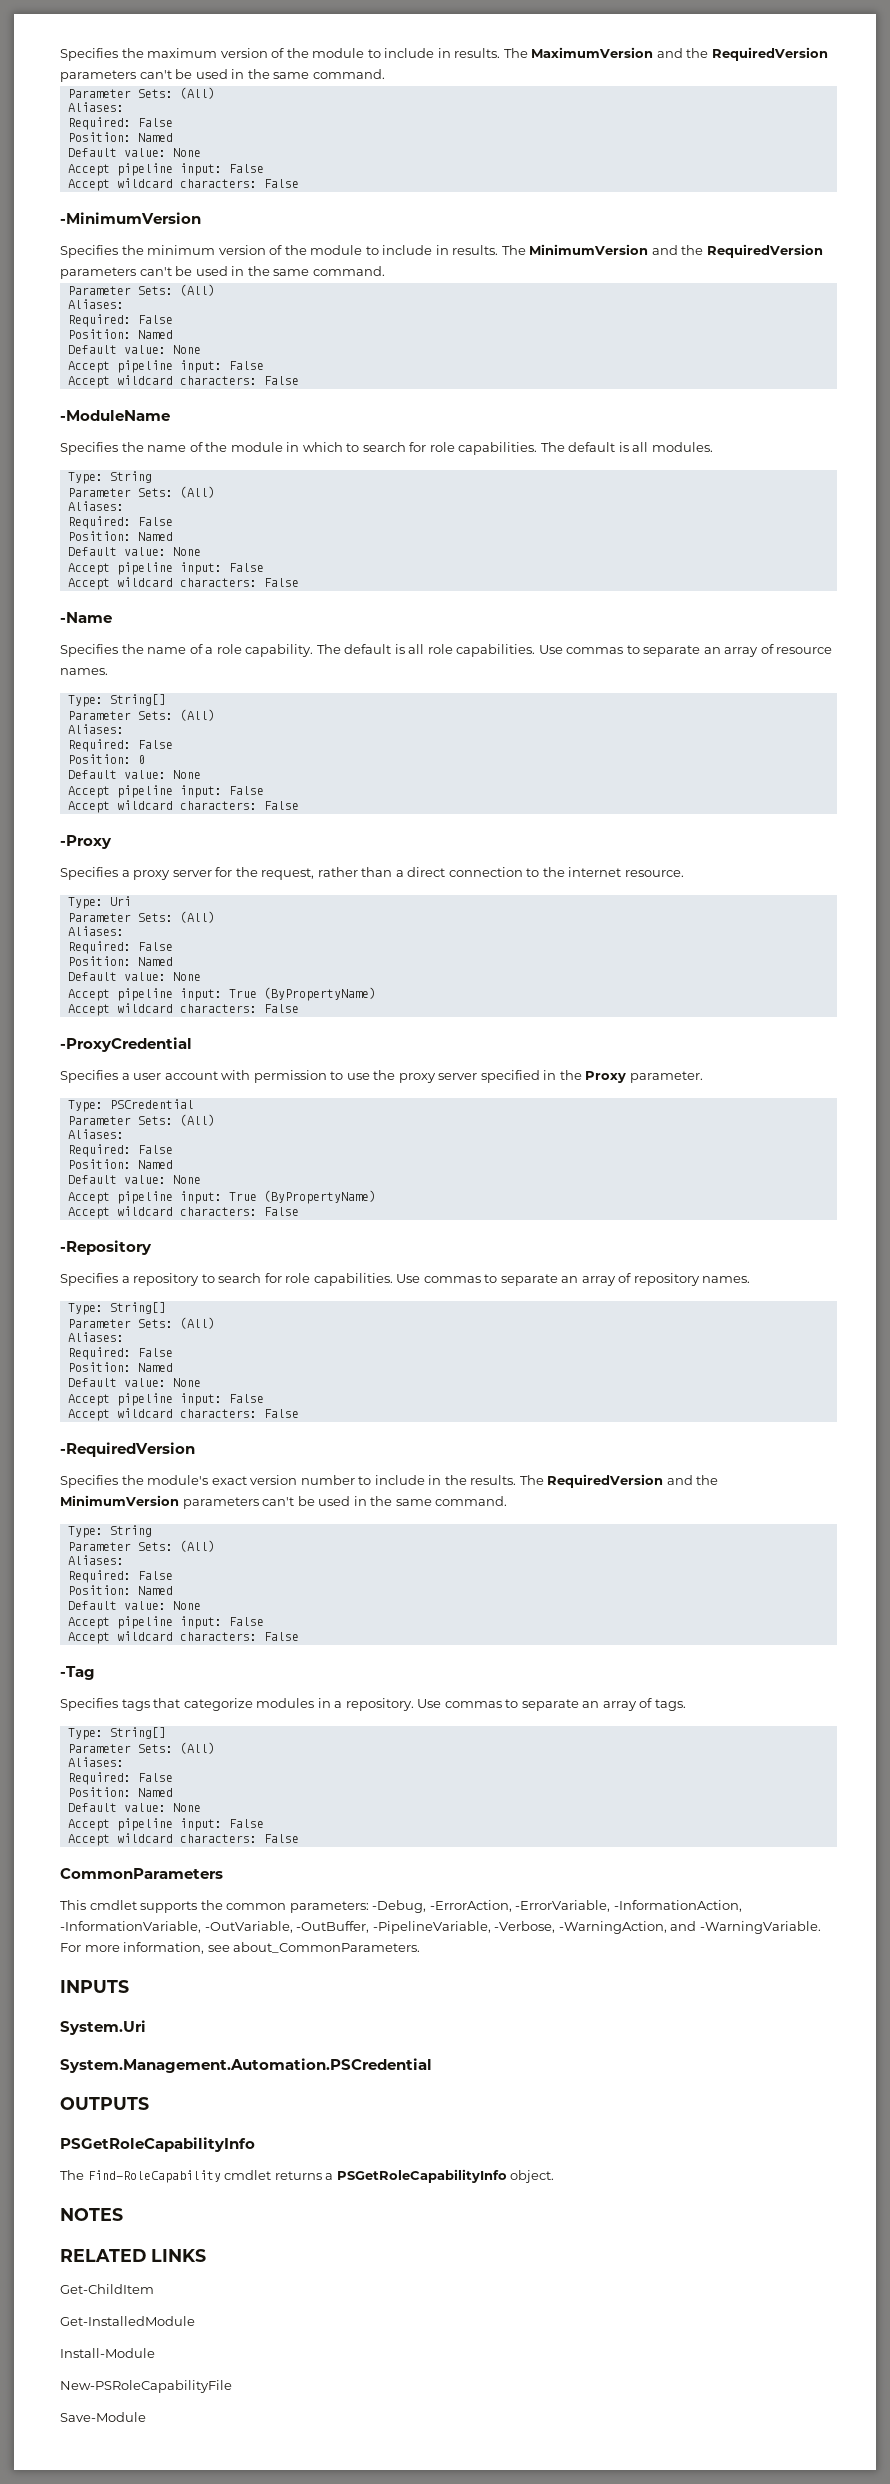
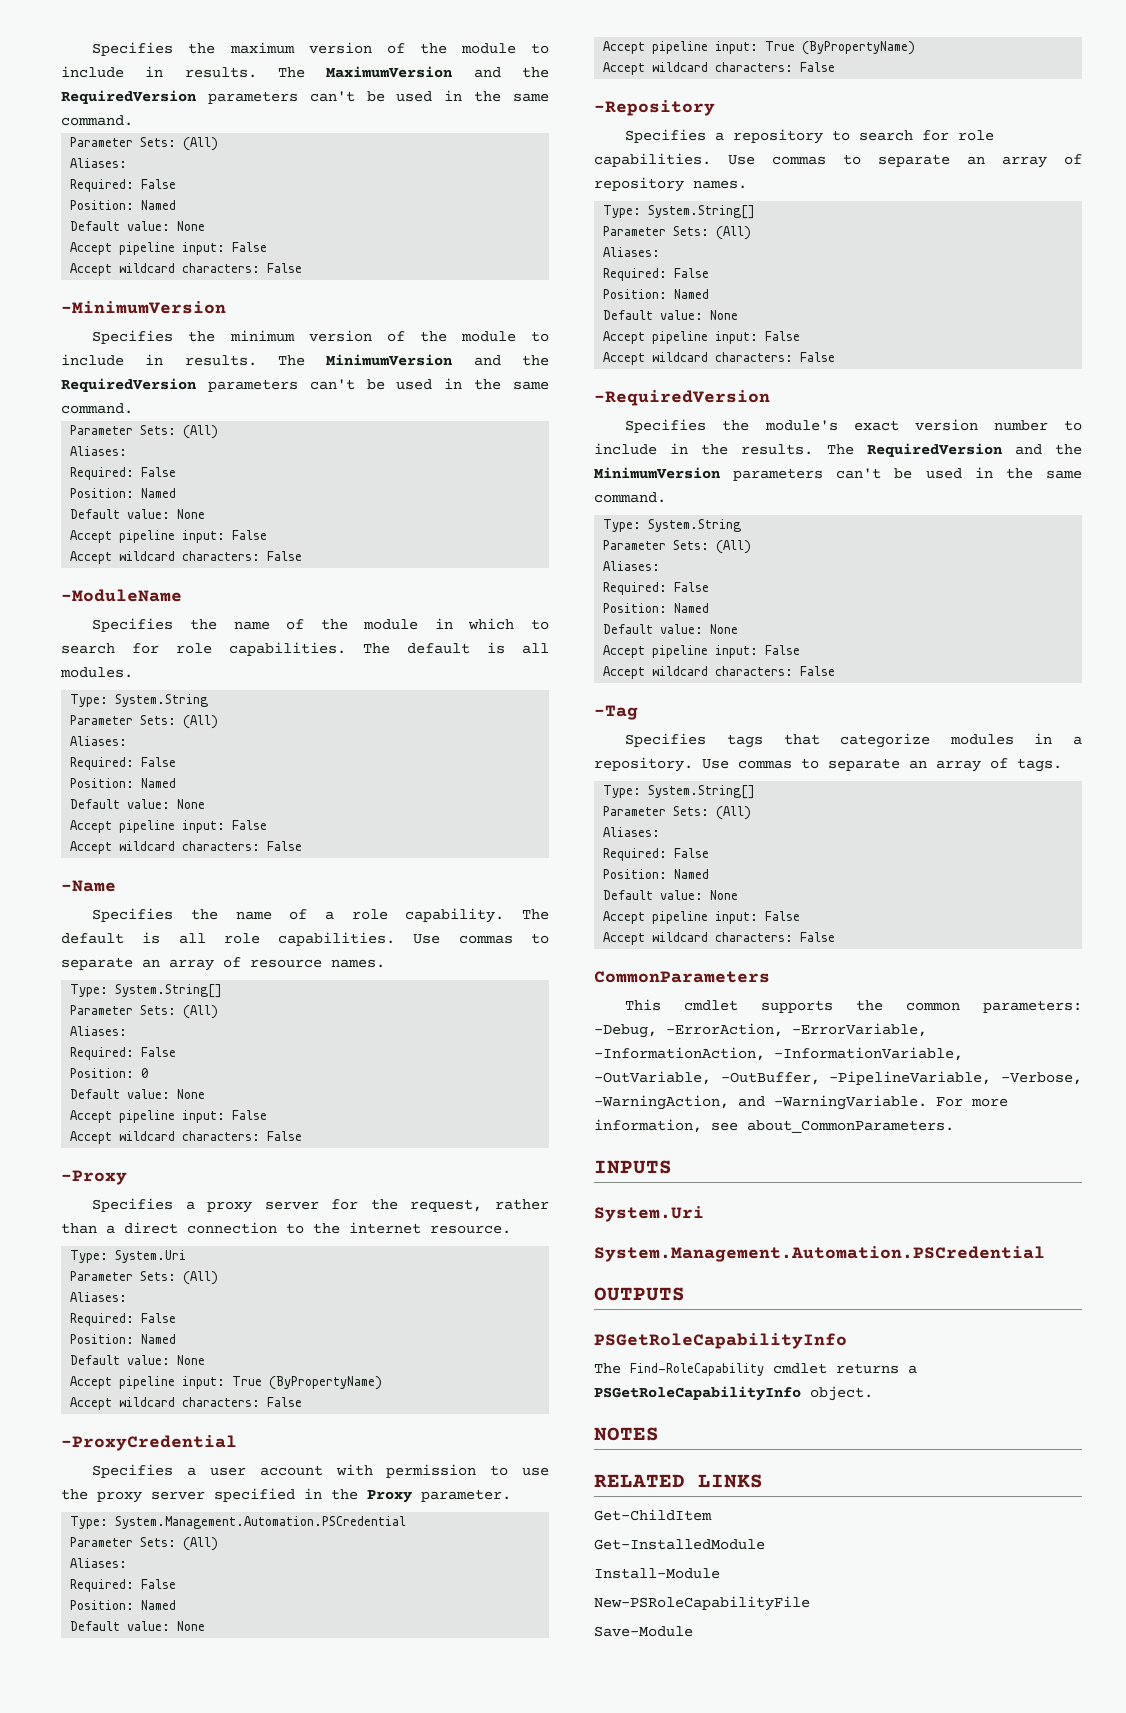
  The default is all modules.
- Type: String
+ Type: System.String
  Use commas to separate an array of resource names.
- Type: String[]
+ Type: System.String[]
- Type: Uri
+ Type: System.Uri
- Type: PSCredential
+ Type: System.Management.Automation.PSCredential
  Use commas to separate an array of repository names.
- Type: String[]
+ Type: System.String[]
  The RequiredVersion and the MinimumVersion parameters can't be used in the same command.
- Type: String
+ Type: System.String
  Use commas to separate an array of tags.
- Type: String[]
+ Type: System.String[]

